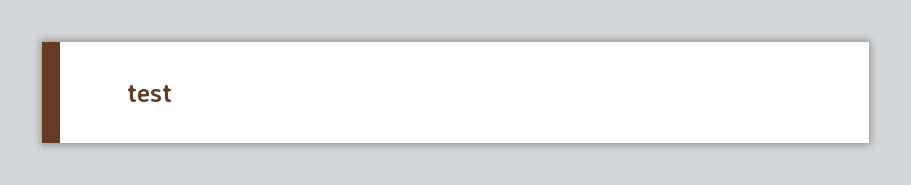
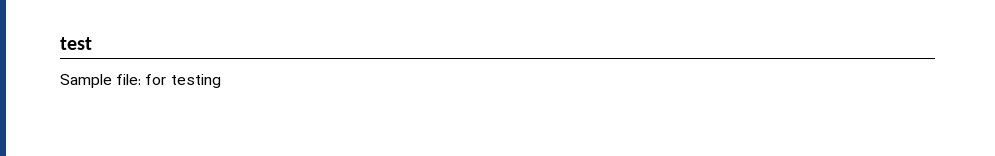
+ Sample file: for testing

